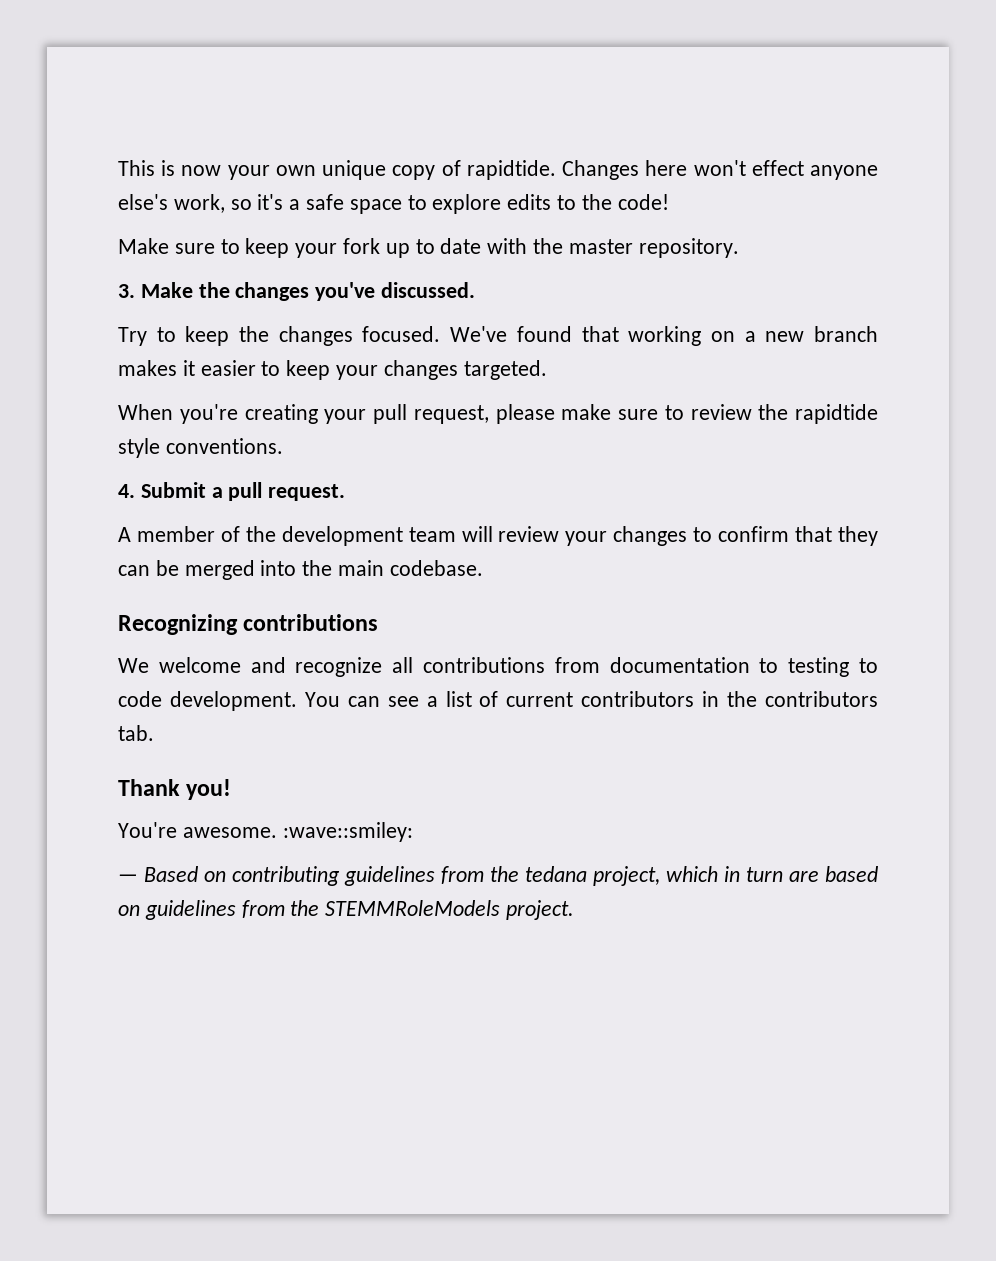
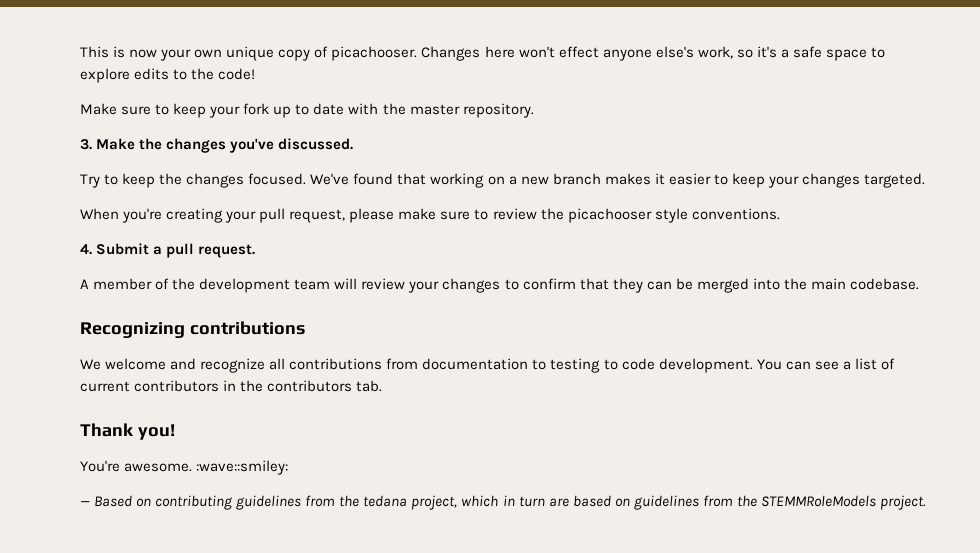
- This is now your own unique copy of rapidtide.
+ This is now your own unique copy of picachooser.
- When you're creating your pull request, please make sure to review the rapidtide style conventions.
+ When you're creating your pull request, please make sure to review the picachooser style conventions.

